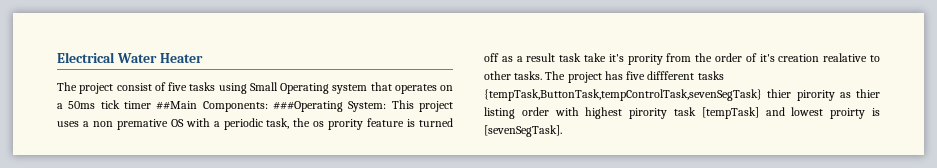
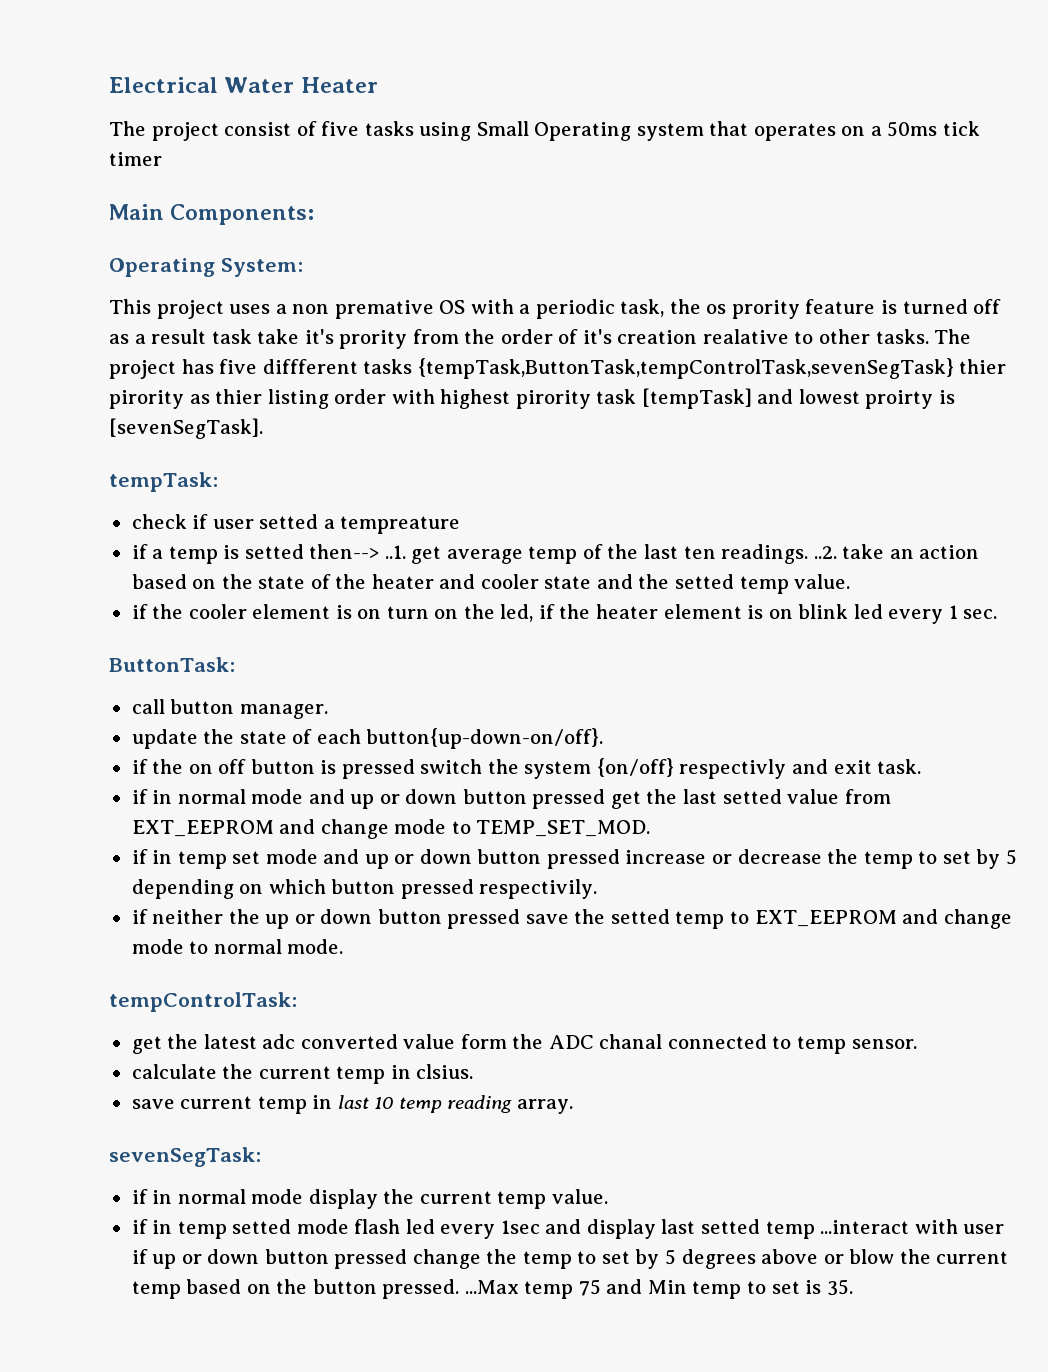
- The project consist of five tasks using Small Operating system that operates on a 50ms tick timer ##Main Components: ###Operating System: This project uses a non premative OS with a periodic task, the os prority feature is turned off as a result task take it's prority from the order of it's creation realative to other tasks.
+ The project consist of five tasks using Small Operating system that operates on a 50ms tick timer
+ Main Components:
+ Operating System:
+ This project uses a non premative OS with a periodic task, the os prority feature is turned off as a result task take it's prority from the order of it's creation realative to other tasks.
+ tempTask:
+ check if user setted a tempreature
+ if a temp is setted then--> ..1. get average temp of the last ten readings. ..2. take an action based on the state of the heater and cooler state and the setted temp value.
+ if the cooler element is on turn on the led, if the heater element is on blink led every 1 sec.
+ ButtonTask:
+ call button manager.
+ update the state of each button{up-down-on/off}.
+ if the on off button is pressed switch the system {on/off} respectivly and exit task.
+ if in normal mode and up or down button pressed get the last setted value from EXT_EEPROM and change mode to TEMP_SET_MOD.
+ if in temp set mode and up or down button pressed increase or decrease the temp to set by 5 depending on which button pressed respectivily.
+ if neither the up or down button pressed save the setted temp to EXT_EEPROM and change mode to normal mode.
+ tempControlTask:
+ get the latest adc converted value form the ADC chanal connected to temp sensor.
+ calculate the current temp in clsius.
+ save current temp in last 10 temp reading array.
+ sevenSegTask:
+ if in normal mode display the current temp value.
+ if in temp setted mode flash led every 1sec and display last setted temp ...interact with user if up or down button pressed change the temp to set by 5 degrees above or blow the current temp based on the button pressed. ...Max temp 75 and Min temp to set is 35.

